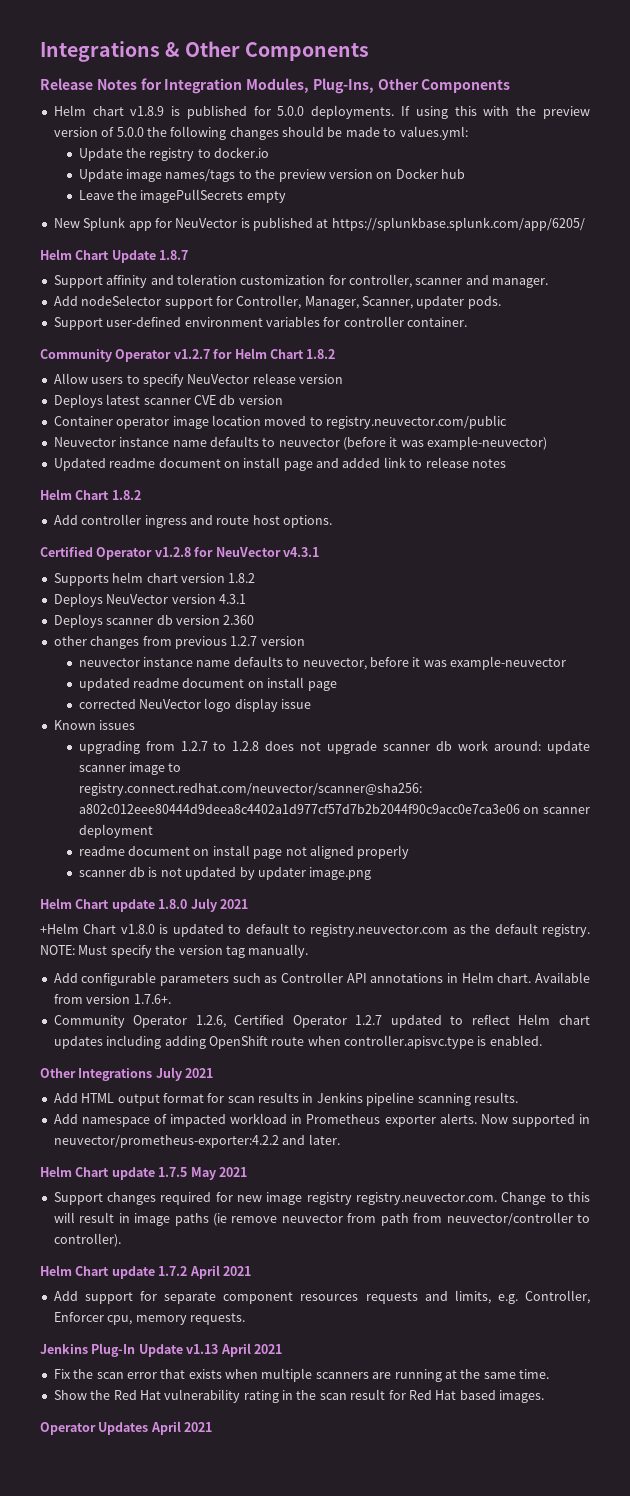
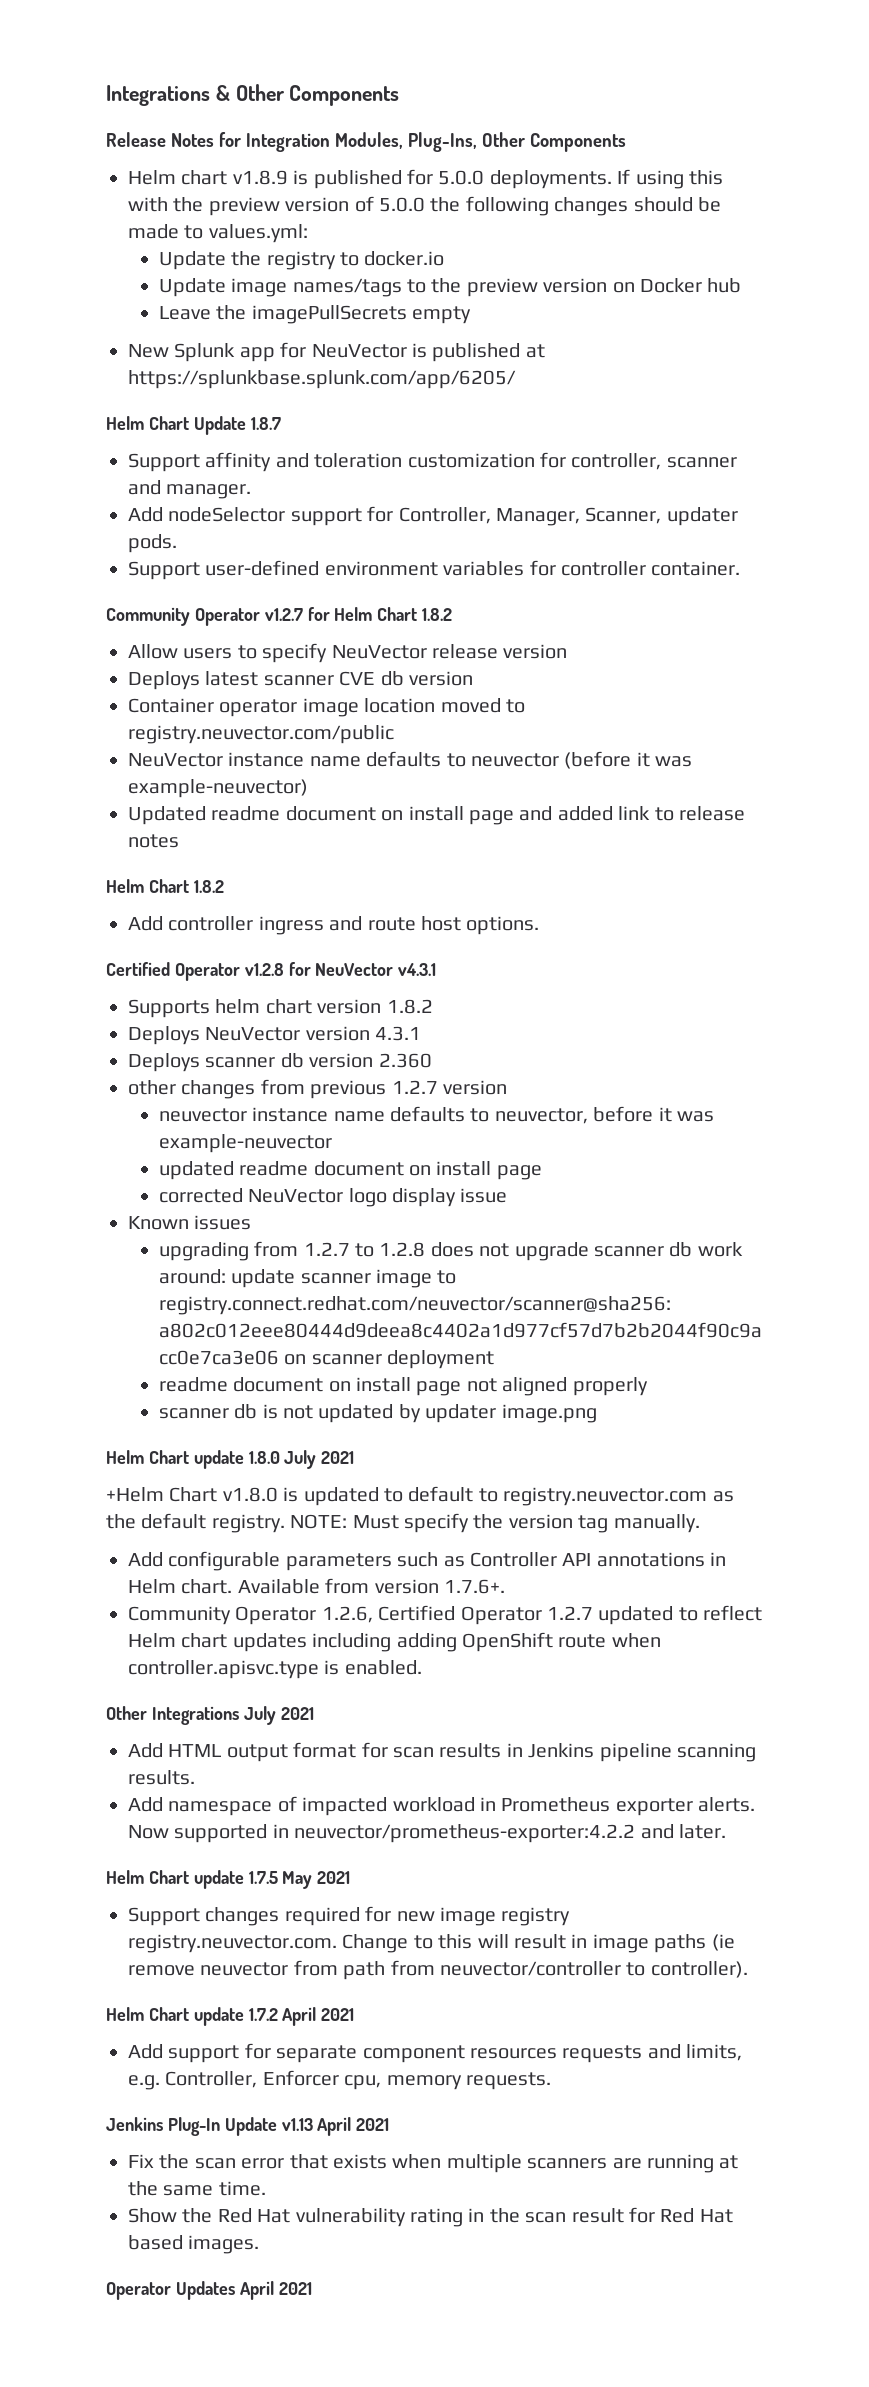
- Neuvector instance name defaults to neuvector (before it was example-neuvector)
+ NeuVector instance name defaults to neuvector (before it was example-neuvector)

